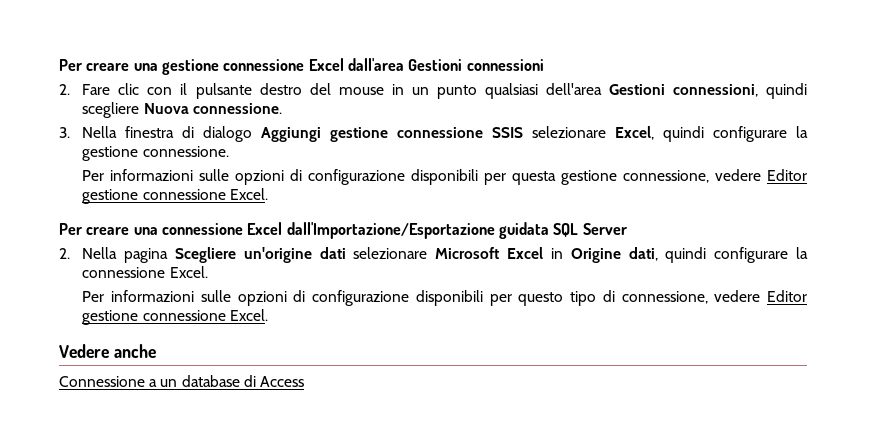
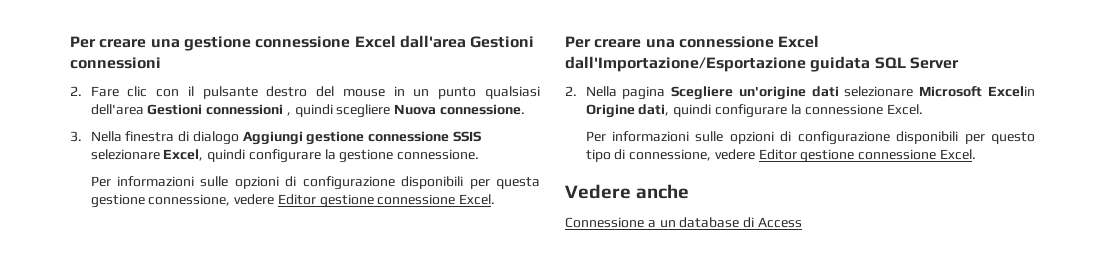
- 2. Fare clic con il pulsante destro del mouse in un punto qualsiasi dell'area Gestioni connessioni, quindi scegliere Nuova connessione.
+ 2. Fare clic con il pulsante destro del mouse in un punto qualsiasi dell'area Gestioni connessioni , quindi scegliere Nuova connessione.
- 2. Nella pagina Scegliere un'origine dati selezionare Microsoft Excel in Origine dati, quindi configurare la connessione Excel.
+ 2. Nella pagina Scegliere un'origine dati selezionare Microsoft Excelin Origine dati, quindi configurare la connessione Excel.

